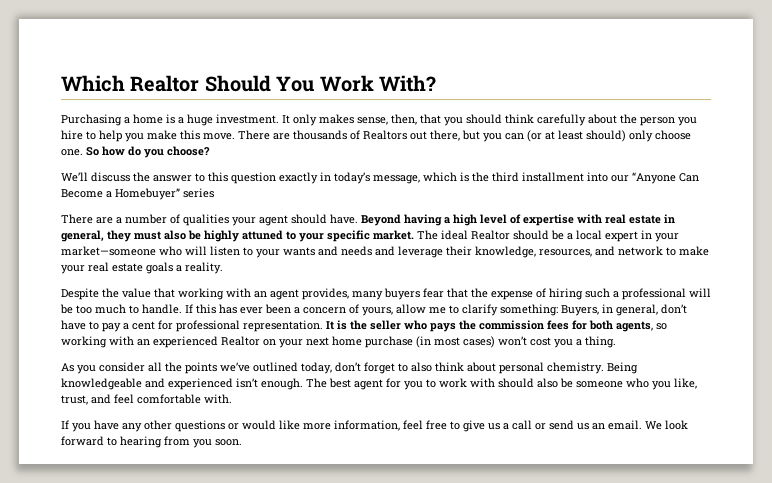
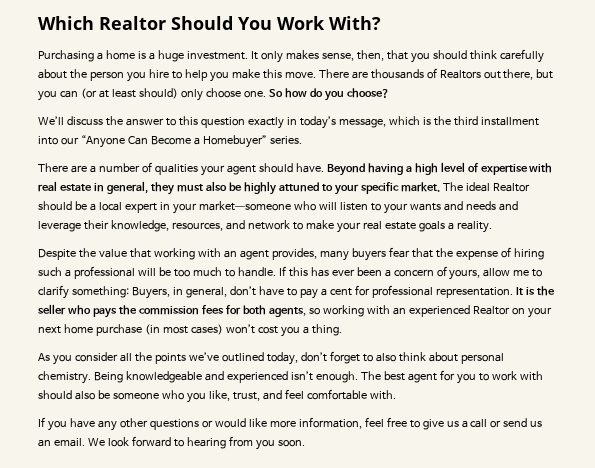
- We’ll discuss the answer to this question exactly in today’s message, which is the third installment into our “Anyone Can Become a Homebuyer” series
+ We’ll discuss the answer to this question exactly in today’s message, which is the third installment into our “Anyone Can Become a Homebuyer” series.

